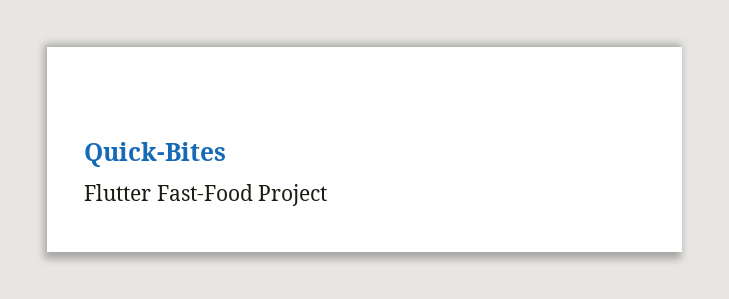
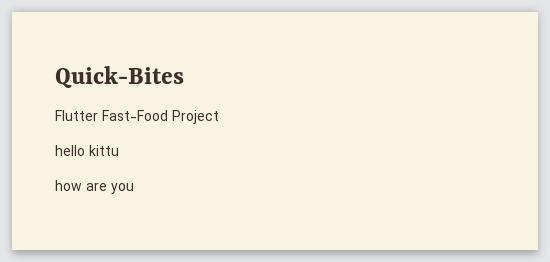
+ hello kittu
+ how are you

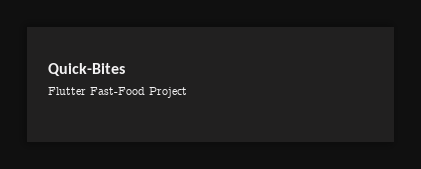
- hello kittu
- how are you

